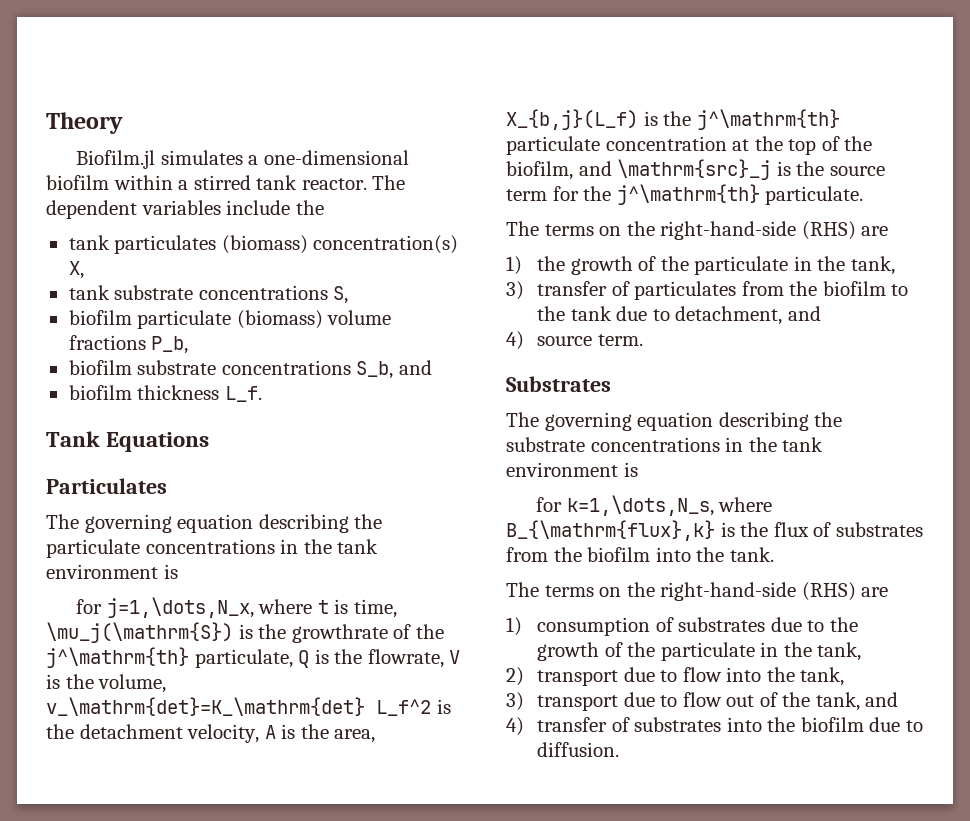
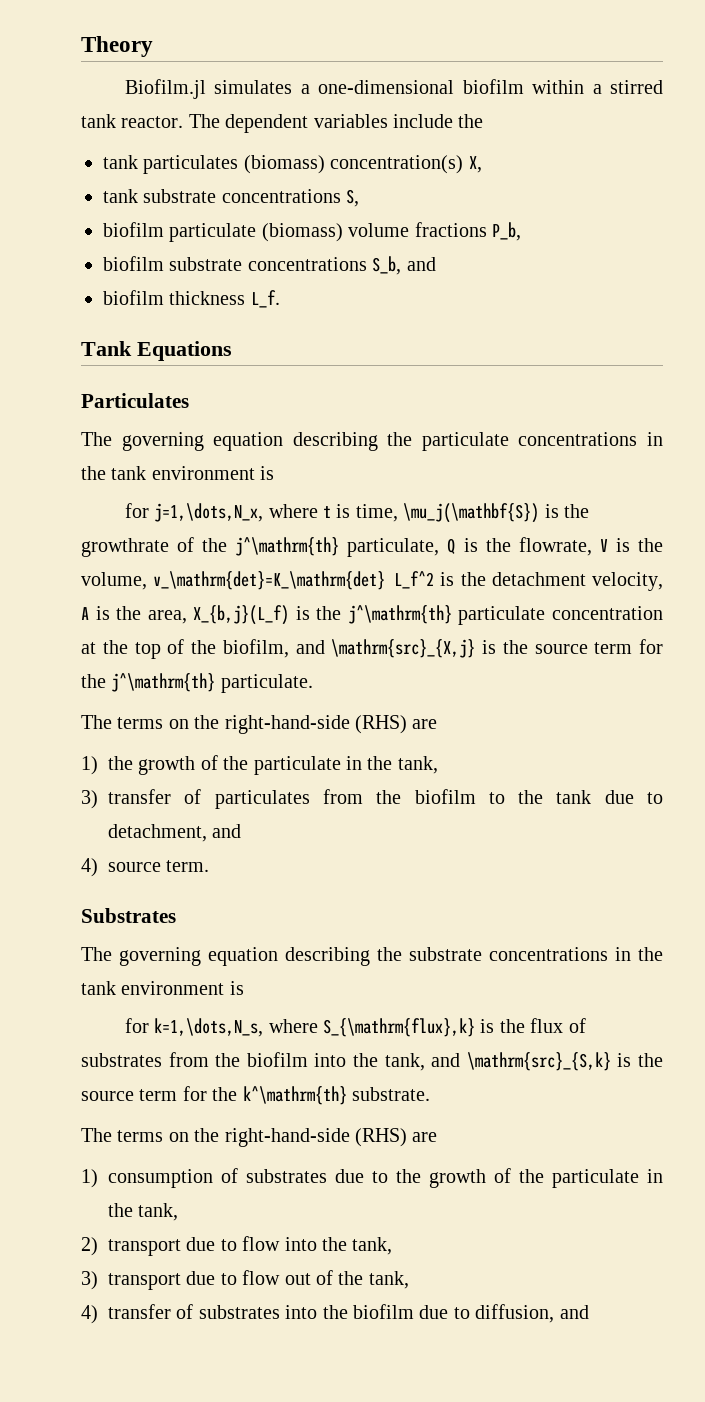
- for j=1,\dots,N_x, where t is time, \mu_j(\mathrm{S}) is the growthrate of the j^\mathrm{th} particulate, Q is the flowrate, V is the volume, v_\mathrm{det}=K_\mathrm{det} L_f^2 is the detachment velocity, A is the area, X_{b,j}(L_f) is the j^\mathrm{th} particulate concentration at the top of the biofilm, and \mathrm{src}_j is the source term for the j^\mathrm{th} particulate.
+ for j=1,\dots,N_x, where t is time, \mu_j(\mathbf{S}) is the growthrate of the j^\mathrm{th} particulate, Q is the flowrate, V is the volume, v_\mathrm{det}=K_\mathrm{det} L_f^2 is the detachment velocity, A is the area, X_{b,j}(L_f) is the j^\mathrm{th} particulate concentration at the top of the biofilm, and \mathrm{src}_{X,j} is the source term for the j^\mathrm{th} particulate.
- for k=1,\dots,N_s, where B_{\mathrm{flux},k} is the flux of substrates from the biofilm into the tank.
+ for k=1,\dots,N_s, where S_{\mathrm{flux},k} is the flux of substrates from the biofilm into the tank, and \mathrm{src}_{S,k} is the source term for the k^\mathrm{th} substrate.
- 3) transport due to flow out of the tank, and
+ 3) transport due to flow out of the tank,
- 4) transfer of substrates into the biofilm due to diffusion.
+ 4) transfer of substrates into the biofilm due to diffusion, and

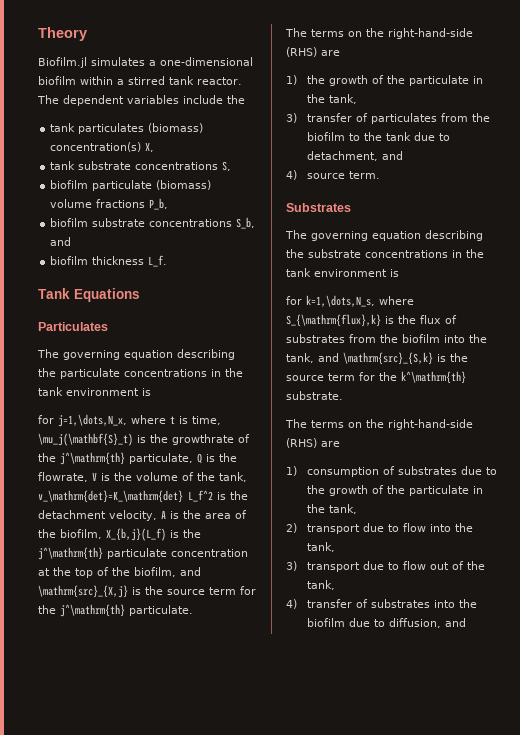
- for j=1,\dots,N_x, where t is time, \mu_j(\mathbf{S}) is the growthrate of the j^\mathrm{th} particulate, Q is the flowrate, V is the volume, v_\mathrm{det}=K_\mathrm{det} L_f^2 is the detachment velocity, A is the area, X_{b,j}(L_f) is the j^\mathrm{th} particulate concentration at the top of the biofilm, and \mathrm{src}_{X,j} is the source term for the j^\mathrm{th} particulate.
+ for j=1,\dots,N_x, where t is time, \mu_j(\mathbf{S}_t) is the growthrate of the j^\mathrm{th} particulate, Q is the flowrate, V is the volume of the tank, v_\mathrm{det}=K_\mathrm{det} L_f^2 is the detachment velocity, A is the area of the biofilm, X_{b,j}(L_f) is the j^\mathrm{th} particulate concentration at the top of the biofilm, and \mathrm{src}_{X,j} is the source term for the j^\mathrm{th} particulate.

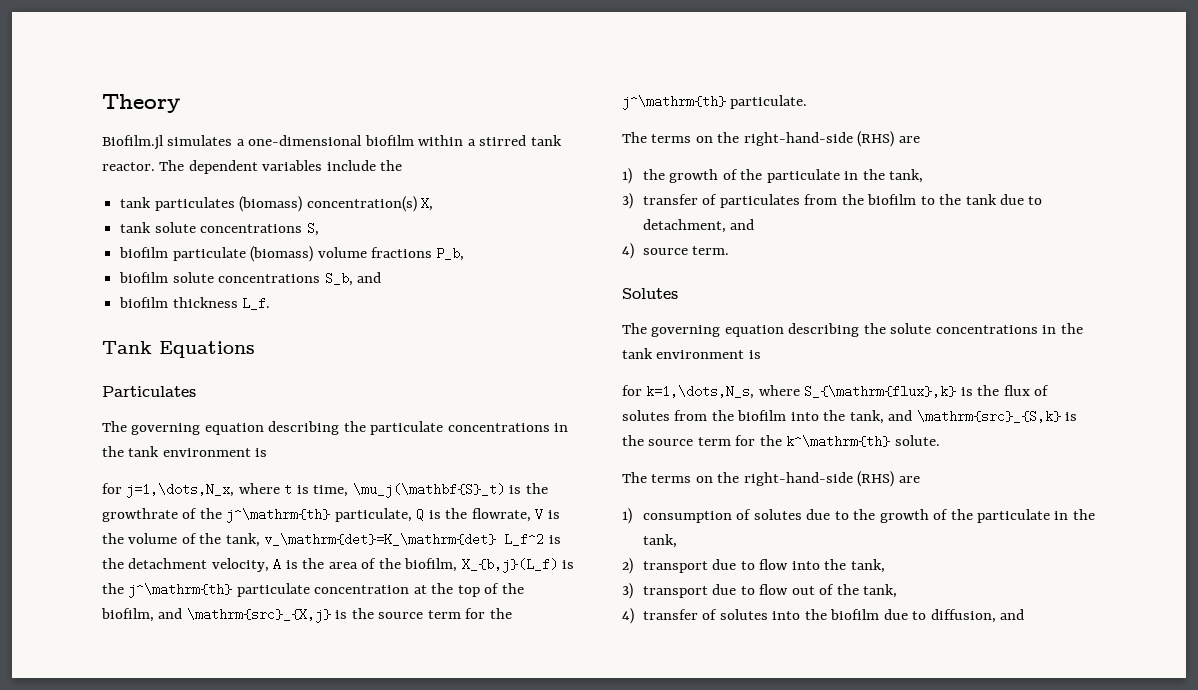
- tank substrate concentrations S,
+ tank solute concentrations S,
- biofilm substrate concentrations S_b, and
+ biofilm solute concentrations S_b, and
- Substrates
- The governing equation describing the substrate concentrations in the tank environment is
+ Solutes
+ The governing equation describing the solute concentrations in the tank environment is
- for k=1,\dots,N_s, where S_{\mathrm{flux},k} is the flux of substrates from the biofilm into the tank, and \mathrm{src}_{S,k} is the source term for the k^\mathrm{th} substrate.
+ for k=1,\dots,N_s, where S_{\mathrm{flux},k} is the flux of solutes from the biofilm into the tank, and \mathrm{src}_{S,k} is the source term for the k^\mathrm{th} solute.
- 1) consumption of substrates due to the growth of the particulate in the tank,
+ 1) consumption of solutes due to the growth of the particulate in the tank,
- 4) transfer of substrates into the biofilm due to diffusion, and
+ 4) transfer of solutes into the biofilm due to diffusion, and

